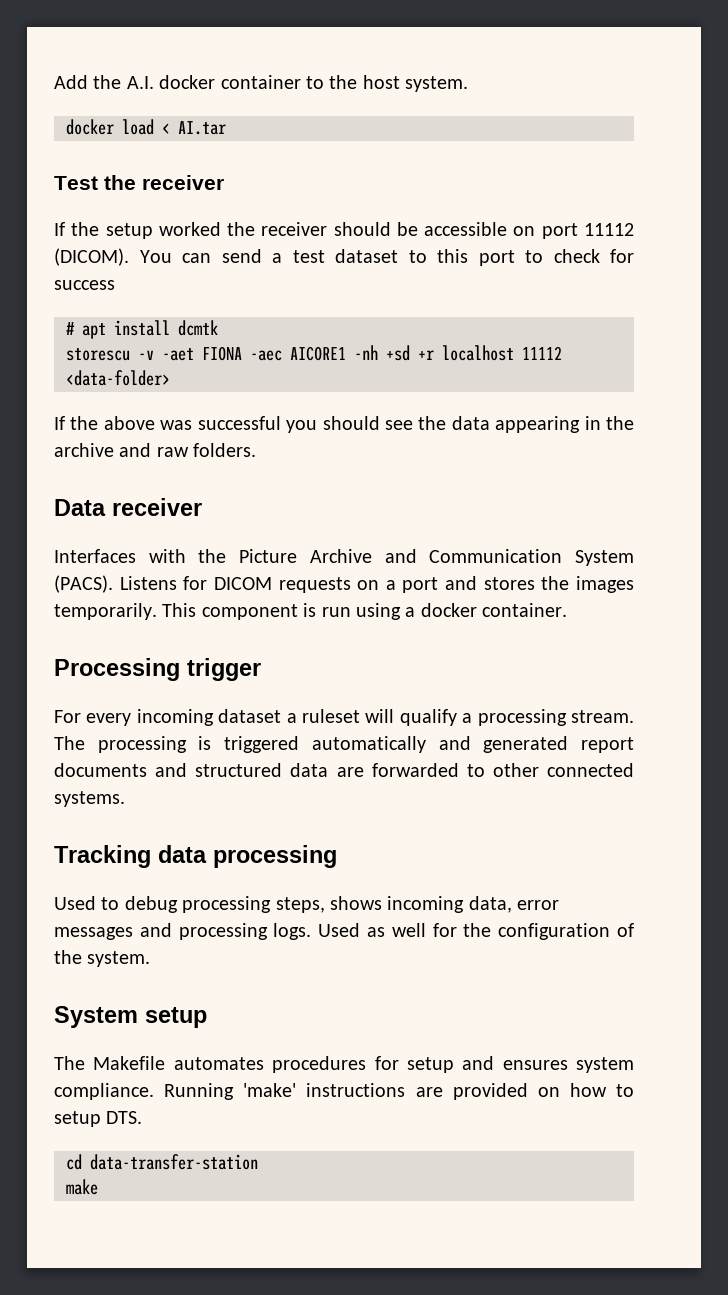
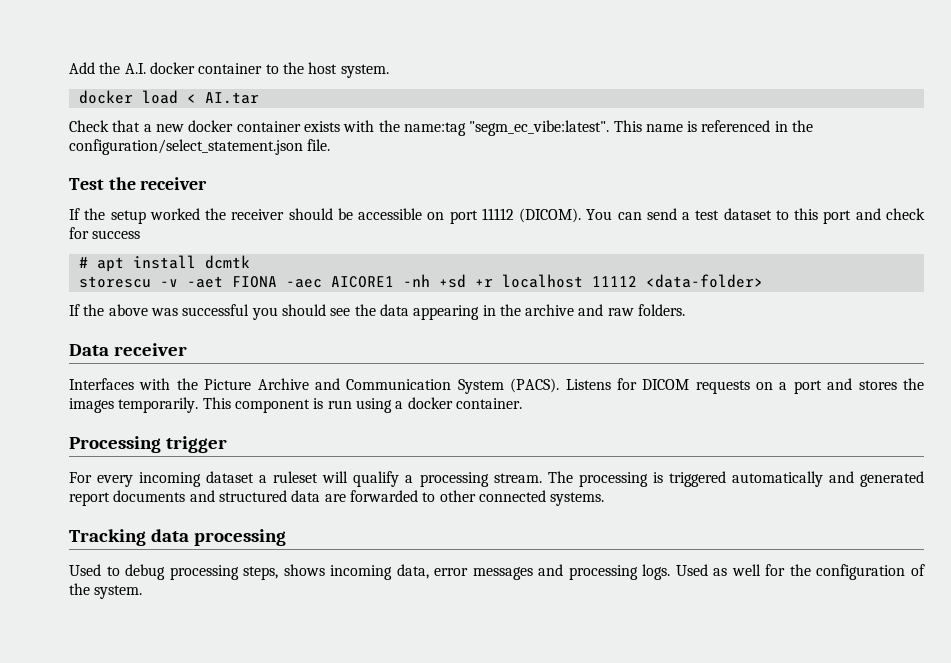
+ Check that a new docker container exists with the name:tag "segm_ec_vibe:latest". This name is referenced in the configuration/select_statement.json file.
- You can send a test dataset to this port to check for success
+ You can send a test dataset to this port and check for success
- System setup
- The Makefile automates procedures for setup and ensures system compliance. Running 'make' instructions are provided on how to setup DTS.
- cd data-transfer-station
- make

